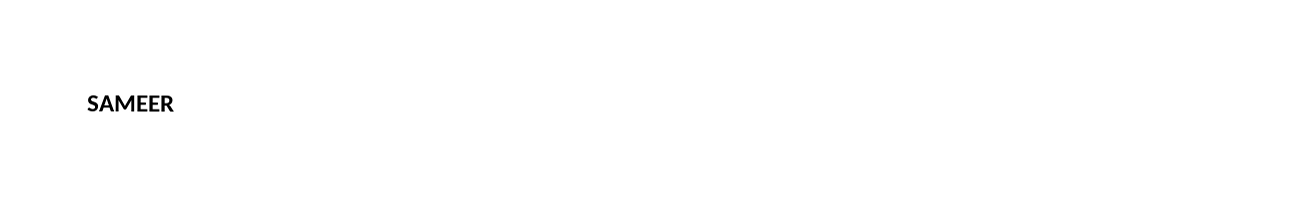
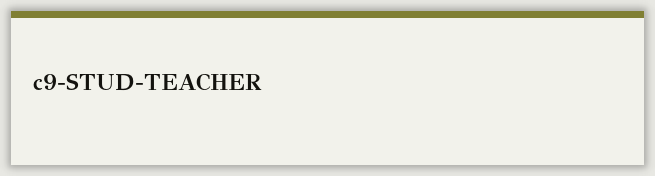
- SAMEER
+ c9-STUD-TEACHER

